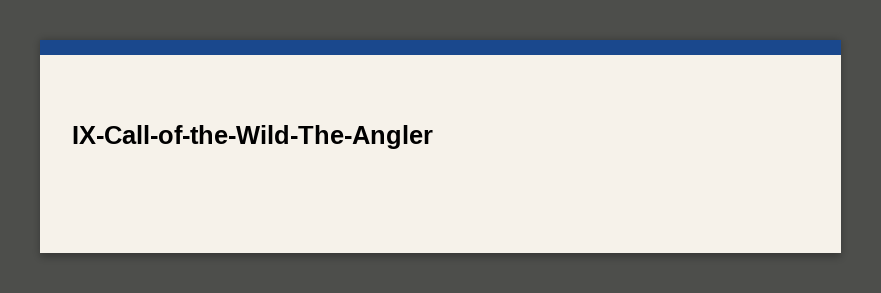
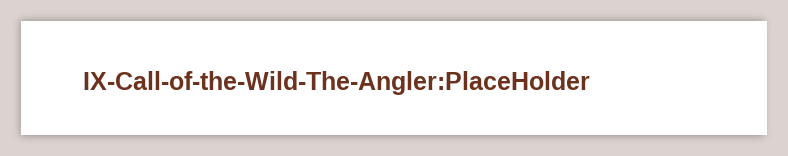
- IX-Call-of-the-Wild-The-Angler
+ IX-Call-of-the-Wild-The-Angler:PlaceHolder

